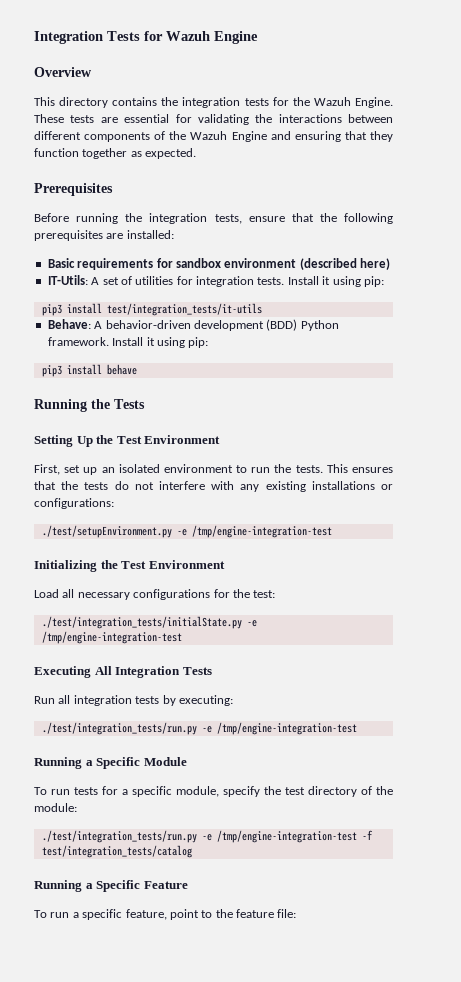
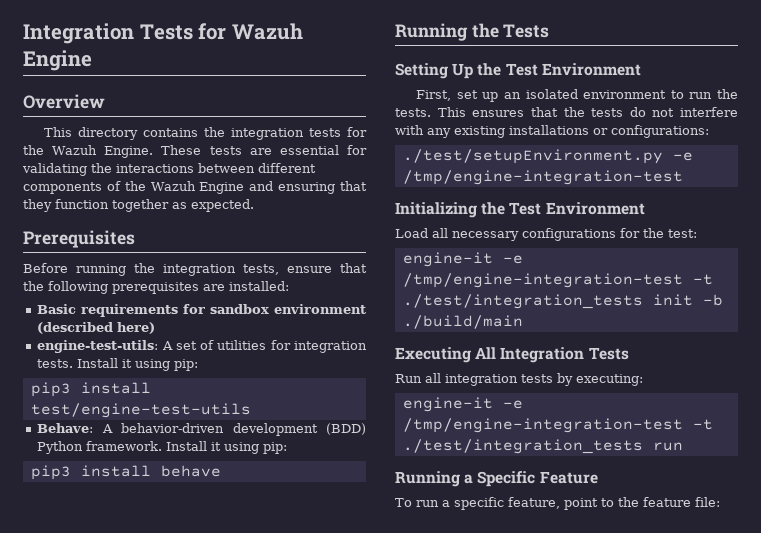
- IT-Utils: A set of utilities for integration tests.
+ engine-test-utils: A set of utilities for integration tests.
- pip3 install test/integration_tests/it-utils
+ pip3 install test/engine-test-utils
- ./test/integration_tests/initialState.py -e /tmp/engine-integration-test
+ engine-it -e /tmp/engine-integration-test -t ./test/integration_tests init -b ./build/main
  Run all integration tests by executing:
- ./test/integration_tests/run.py -e /tmp/engine-integration-test
- Running a Specific Module
- To run tests for a specific module, specify the test directory of the module:
- ./test/integration_tests/run.py -e /tmp/engine-integration-test -f test/integration_tests/catalog
+ engine-it -e /tmp/engine-integration-test -t ./test/integration_tests run

